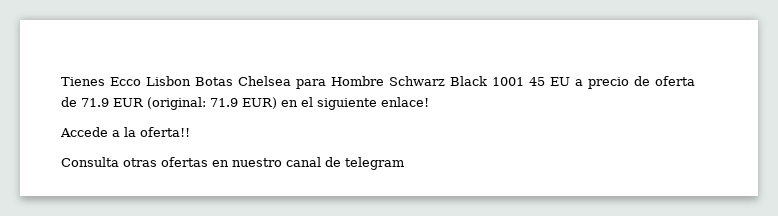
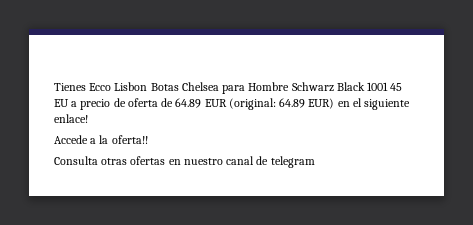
- Tienes Ecco Lisbon Botas Chelsea para Hombre Schwarz Black 1001 45 EU a precio de oferta de 71.9 EUR (original: 71.9 EUR) en el siguiente enlace!
+ Tienes Ecco Lisbon Botas Chelsea para Hombre Schwarz Black 1001 45 EU a precio de oferta de 64.89 EUR (original: 64.89 EUR) en el siguiente enlace!

